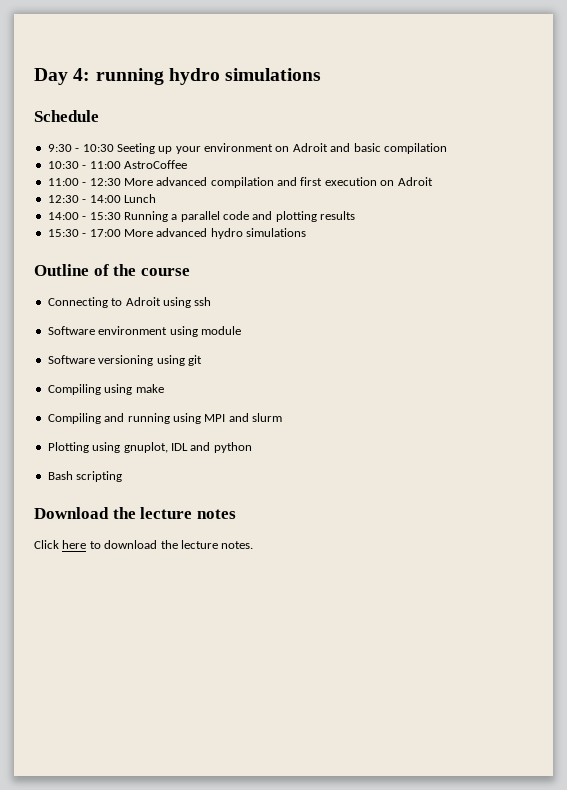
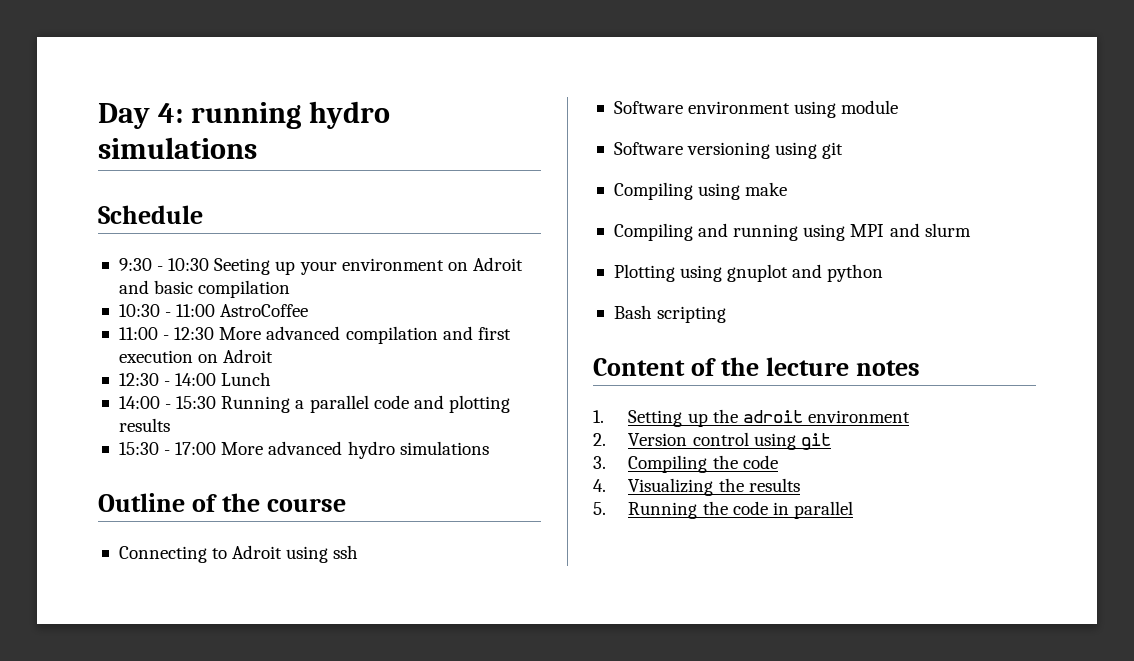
- Plotting using gnuplot, IDL and python
+ Plotting using gnuplot and python
- Download the lecture notes
+ Content of the lecture notes
- Click here to download the lecture notes.
+ 1. Setting up the adroit environment
+ 2. Version control using git
+ 3. Compiling the code
+ 4. Visualizing the results
+ 5. Running the code in parallel

